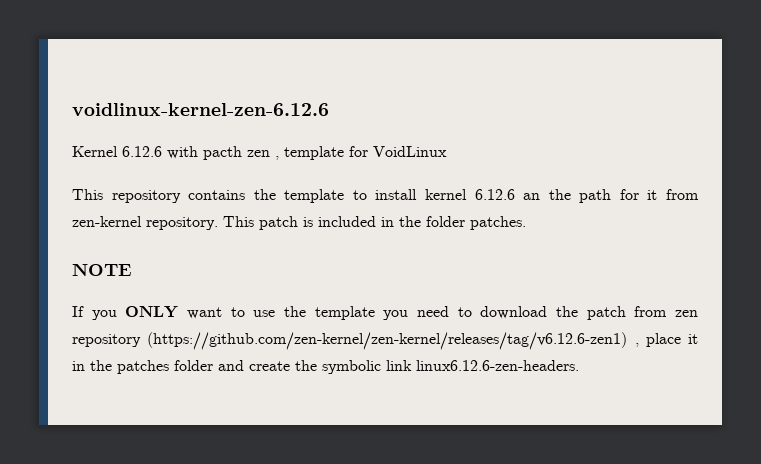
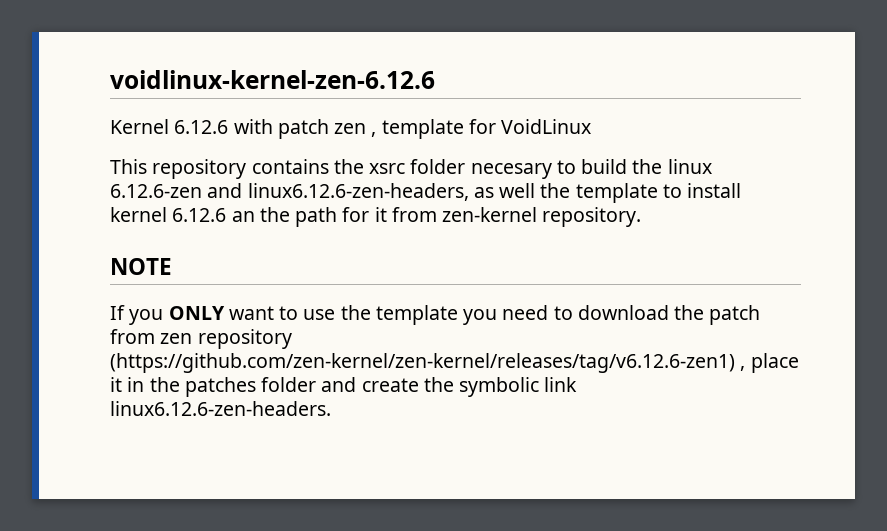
- Kernel 6.12.6 with pacth zen , template for VoidLinux
+ Kernel 6.12.6 with patch zen , template for VoidLinux
- This repository contains the template to install kernel 6.12.6 an the path for it from zen-kernel repository. This patch is included in the folder patches.
+ This repository contains the xsrc folder necesary to build the linux 6.12.6-zen and linux6.12.6-zen-headers, as well the template to install kernel 6.12.6 an the path for it from zen-kernel repository.

